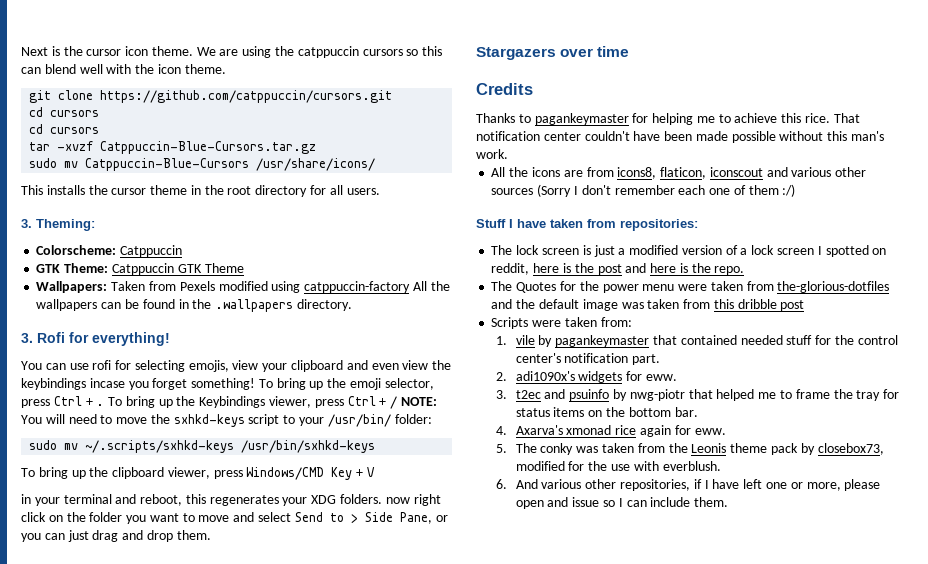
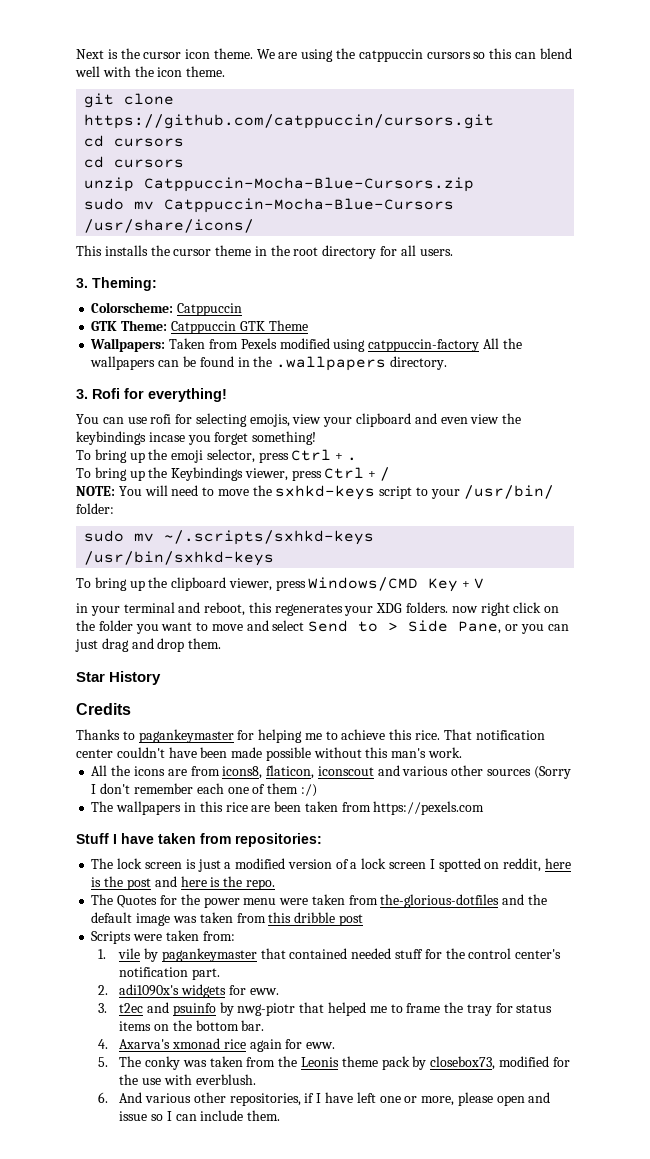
- tar -xvzf Catppuccin-Blue-Cursors.tar.gz
- sudo mv Catppuccin-Blue-Cursors /usr/share/icons/
+ unzip Catppuccin-Mocha-Blue-Cursors.zip
+ sudo mv Catppuccin-Mocha-Blue-Cursors /usr/share/icons/
- You can use rofi for selecting emojis, view your clipboard and even view the keybindings incase you forget something! To bring up the emoji selector, press Ctrl + . To bring up the Keybindings viewer, press Ctrl + / NOTE: You will need to move the sxhkd-keys script to your /usr/bin/ folder:
+ You can use rofi for selecting emojis, view your clipboard and even view the keybindings incase you forget something!
+ To bring up the emoji selector, press Ctrl + .
+ To bring up the Keybindings viewer, press Ctrl + /
+ NOTE: You will need to move the sxhkd-keys script to your /usr/bin/ folder:
- Stargazers over time
+ Star History
+ The wallpapers in this rice are been taken from https://pexels.com

